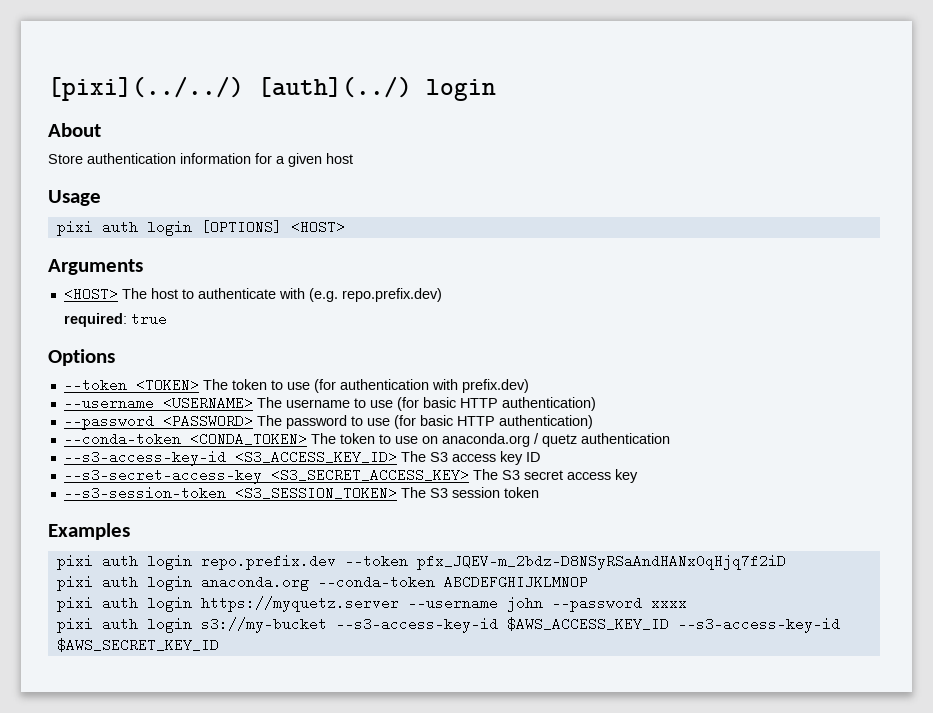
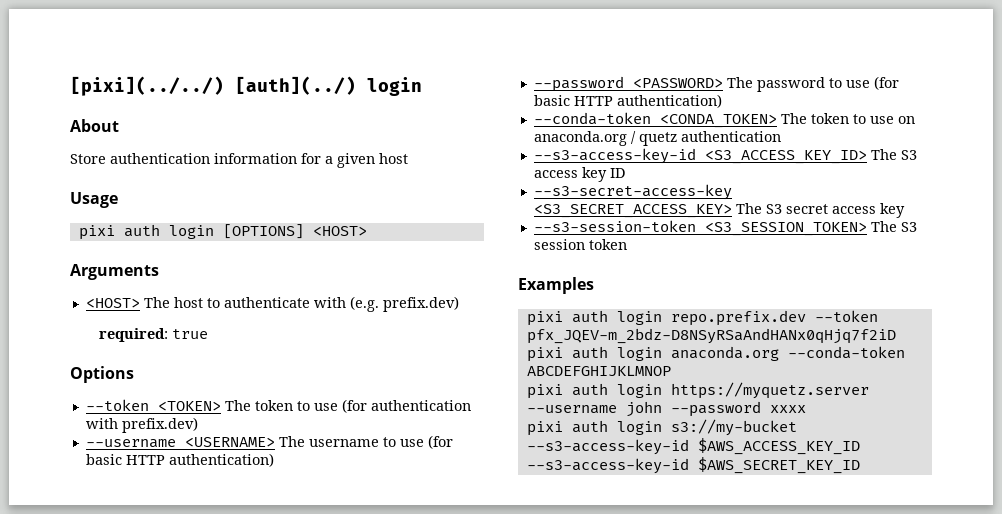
- <HOST> The host to authenticate with (e.g. repo.prefix.dev)
+ <HOST> The host to authenticate with (e.g. prefix.dev)

